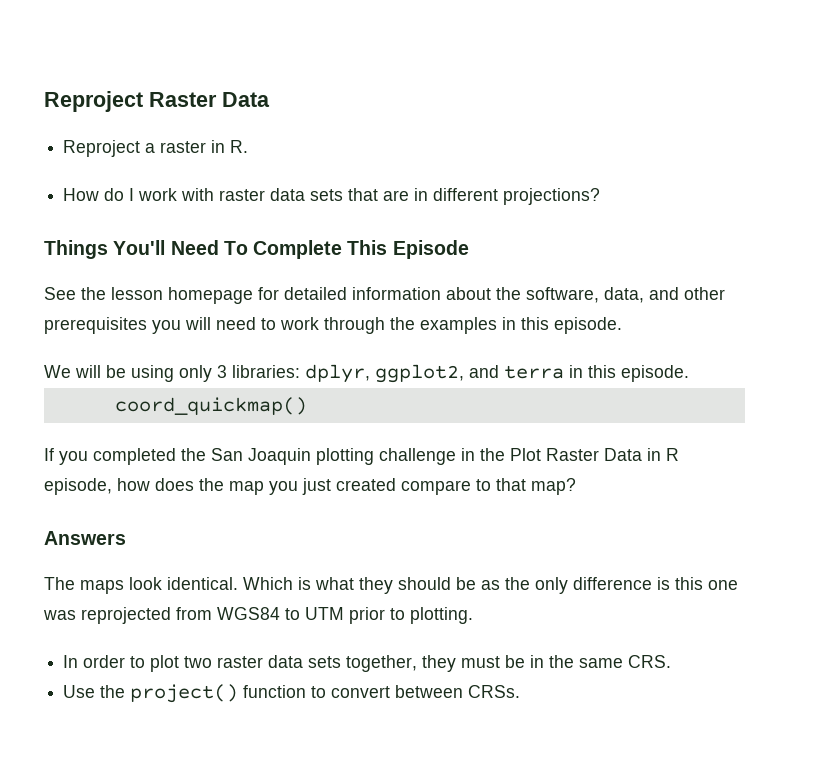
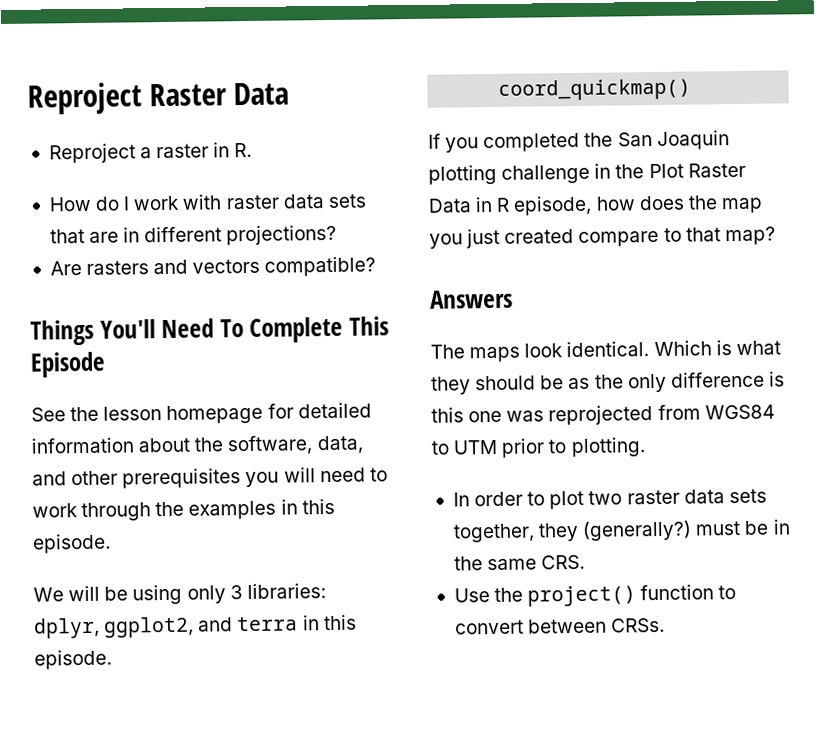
+ Are rasters and vectors compatible?
- In order to plot two raster data sets together, they must be in the same CRS.
+ In order to plot two raster data sets together, they (generally?) must be in the same CRS.

